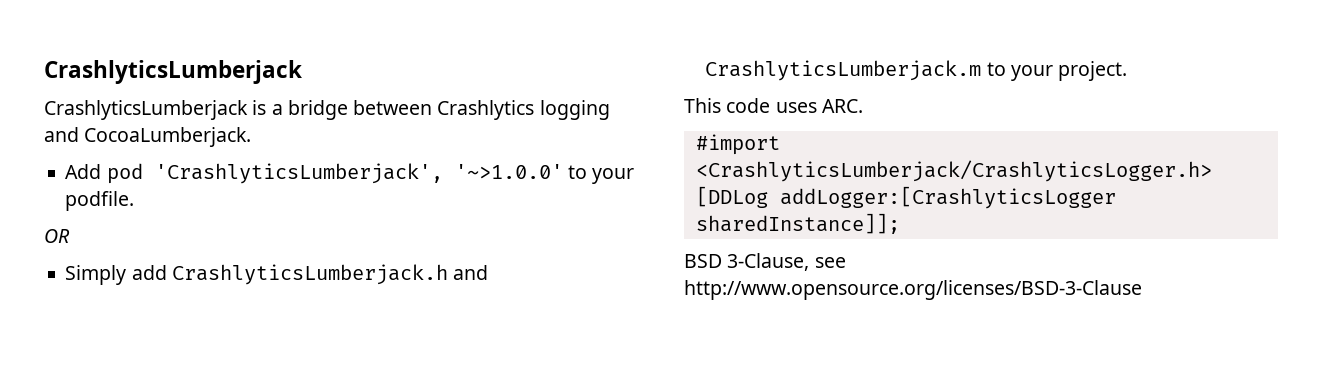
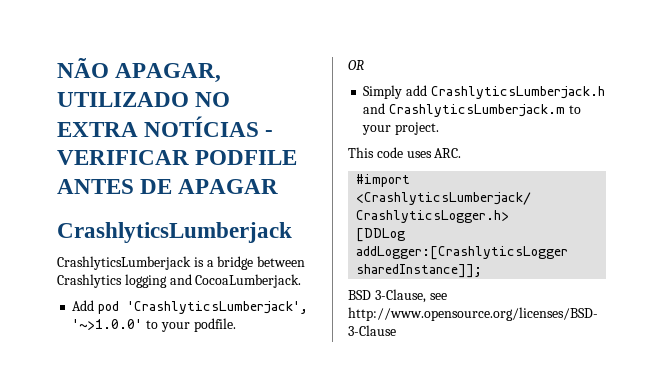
+ NÃO APAGAR, UTILIZADO NO EXTRA NOTÍCIAS - VERIFICAR PODFILE ANTES DE APAGAR

